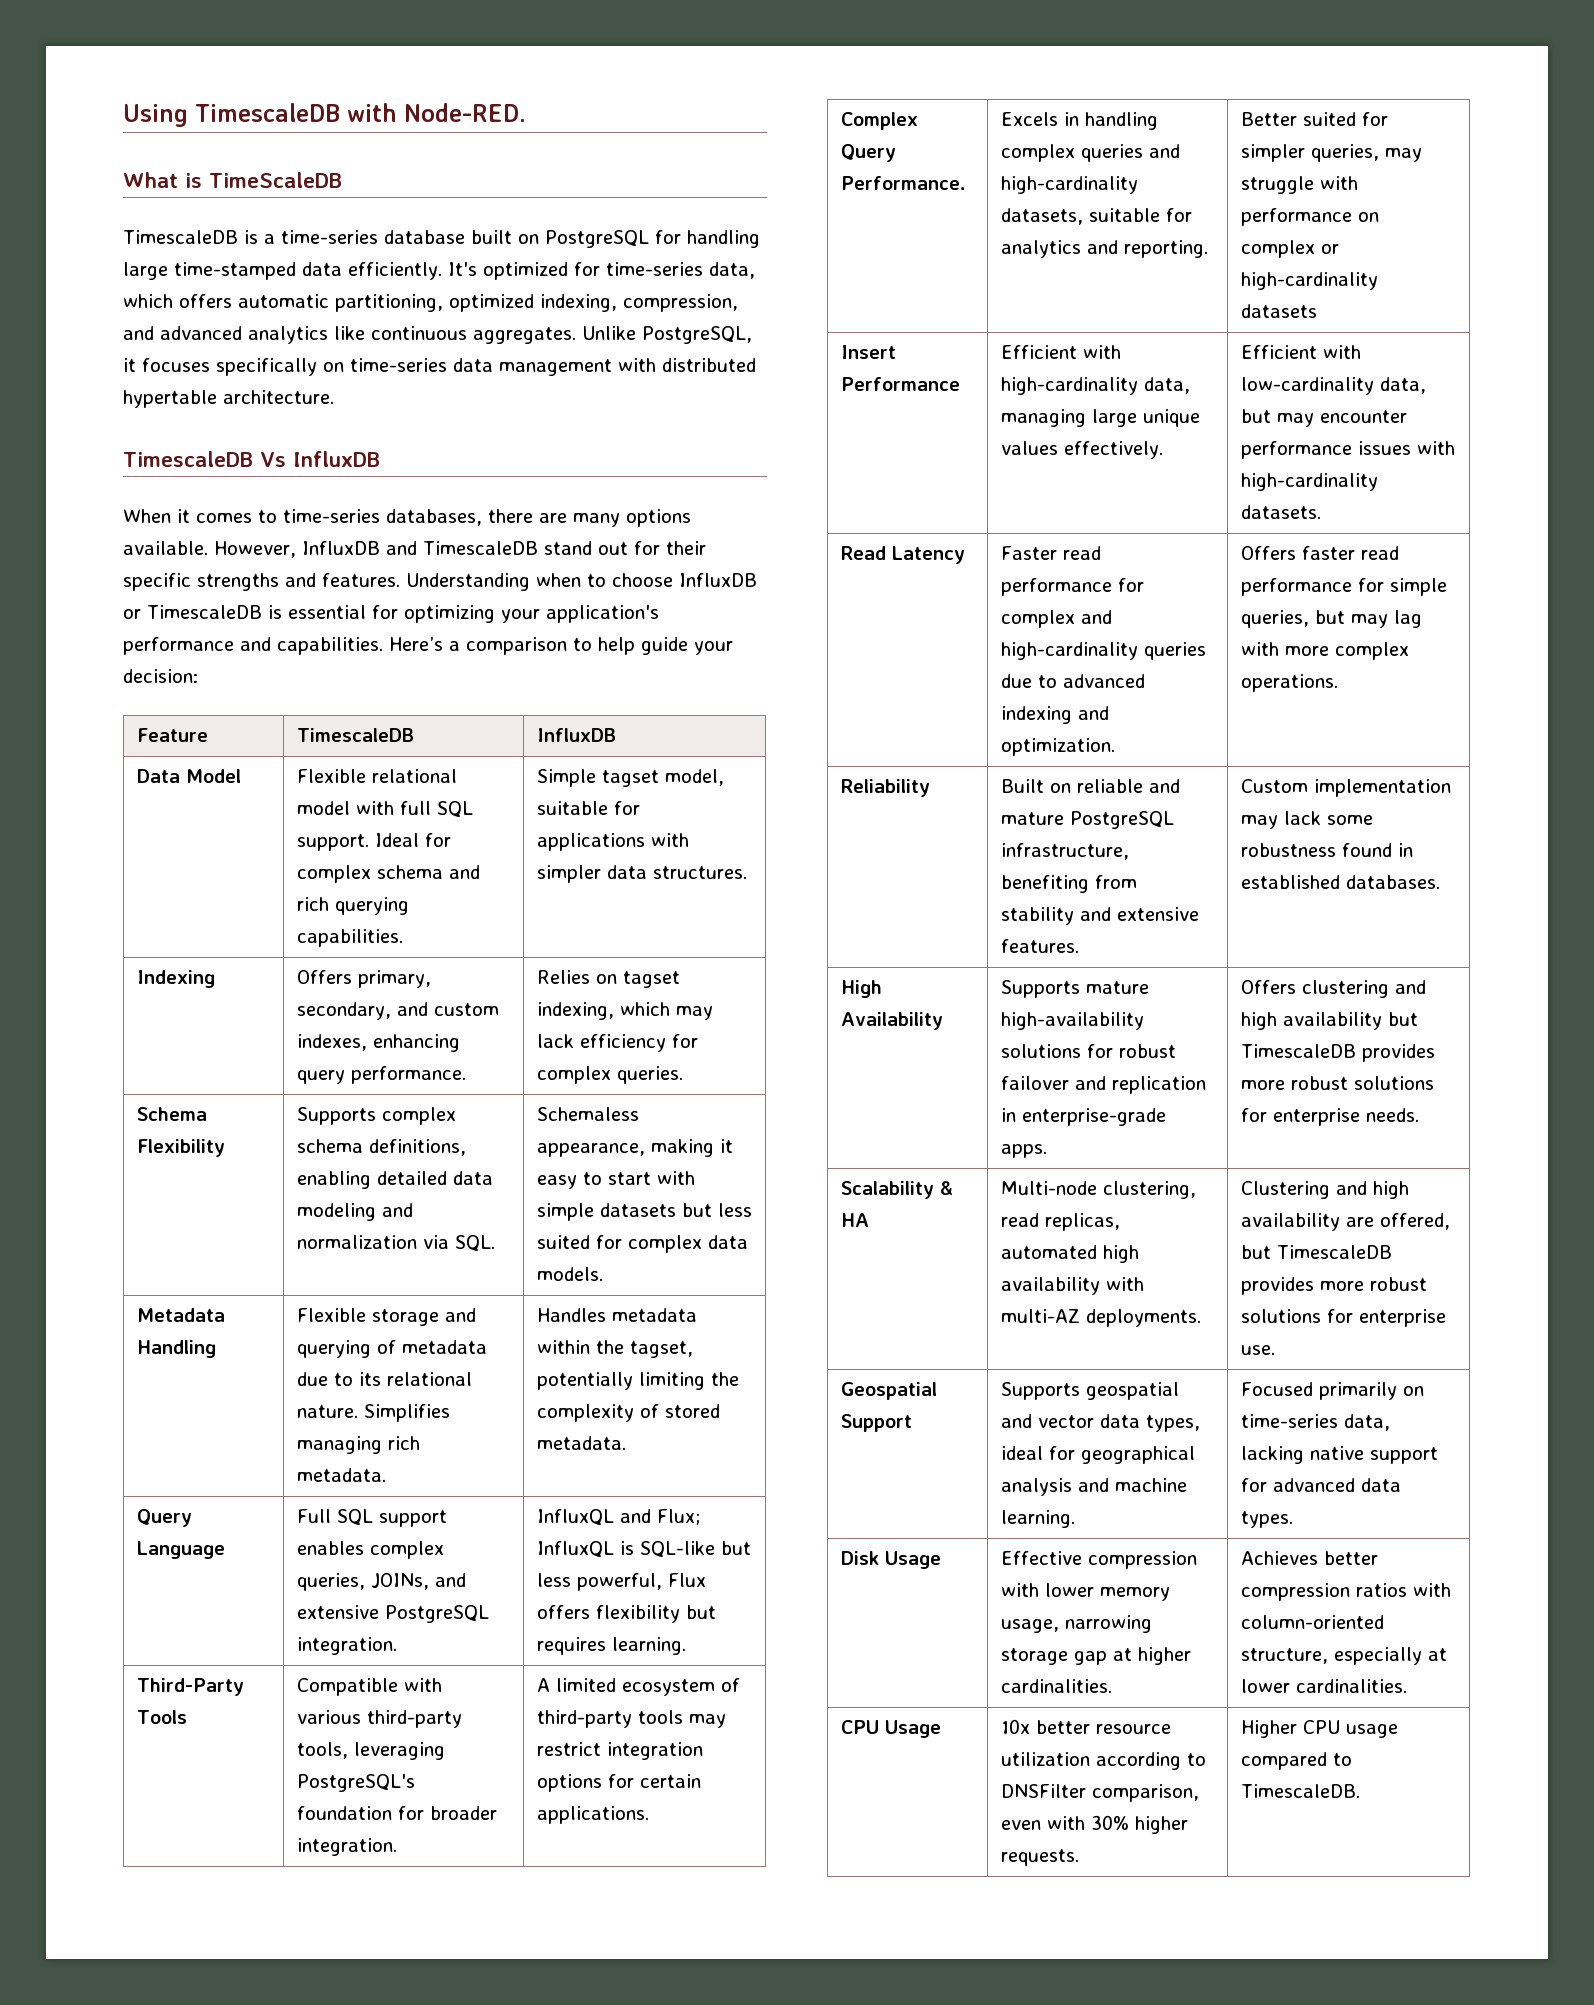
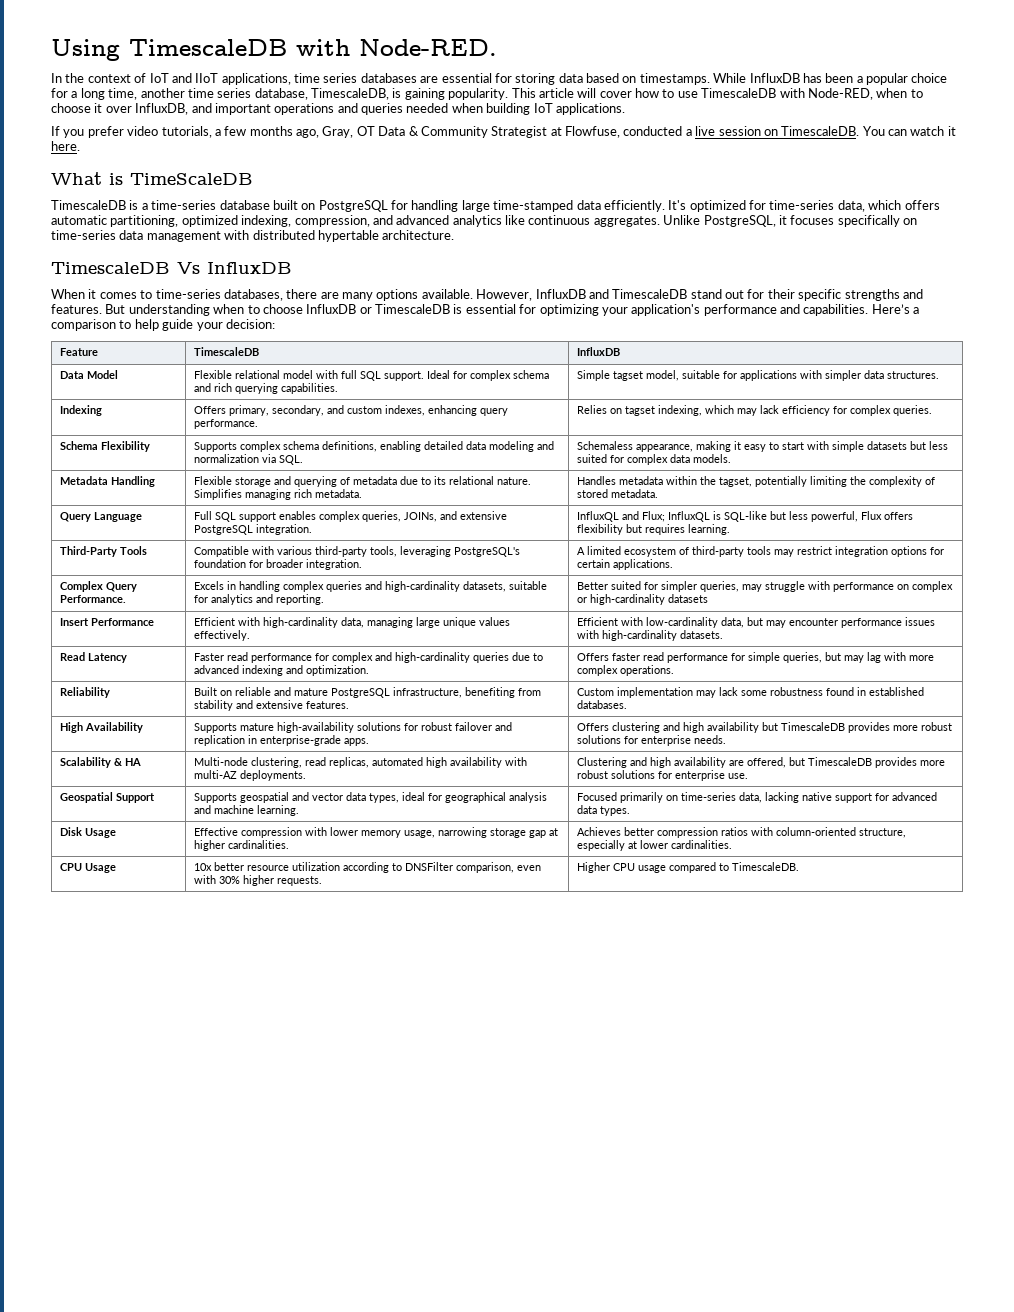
+ In the context of IoT and IIoT applications, time series databases are essential for storing data based on timestamps. While InfluxDB has been a popular choice for a long time, another time series database, TimescaleDB, is gaining popularity. This article will cover how to use TimescaleDB with Node-RED, when to choose it over InfluxDB, and important operations and queries needed when building IoT applications.
+ If you prefer video tutorials, a few months ago, Gray, OT Data & Community Strategist at Flowfuse, conducted a live session on TimescaleDB. You can watch it here.
- Understanding when to choose InfluxDB or TimescaleDB is essential for optimizing your application's performance and capabilities.
+ But understanding when to choose InfluxDB or TimescaleDB is essential for optimizing your application's performance and capabilities.

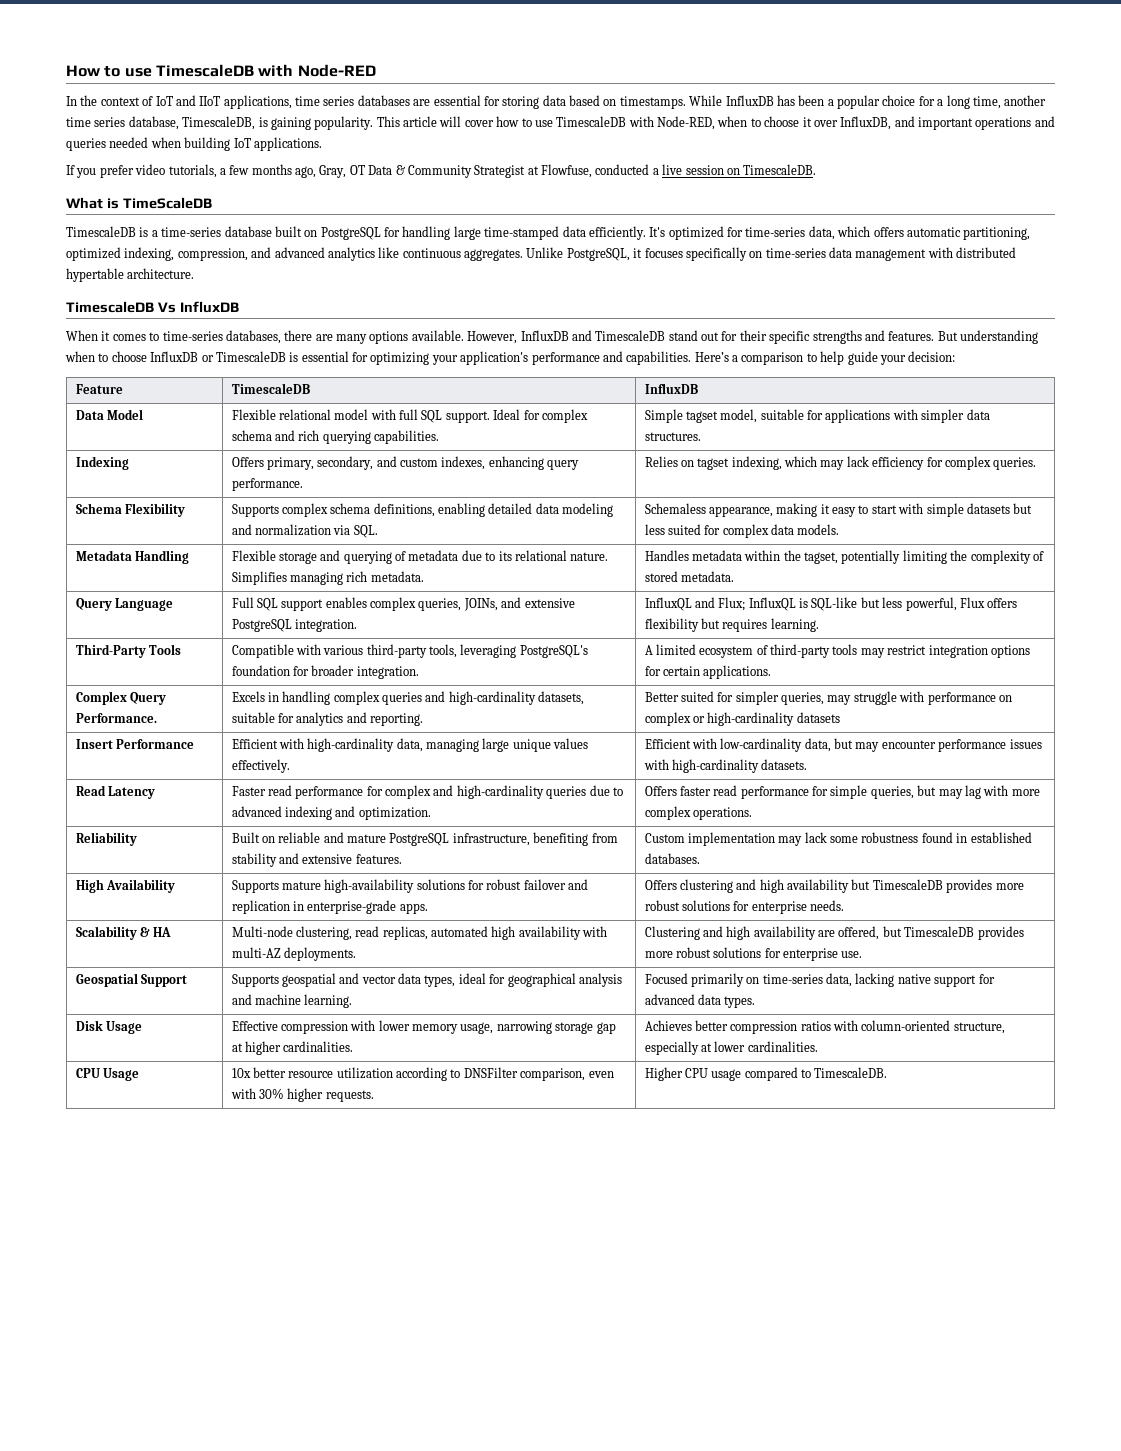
- Using TimescaleDB with Node-RED.
+ How to use TimescaleDB with Node-RED
- You can watch it here.

